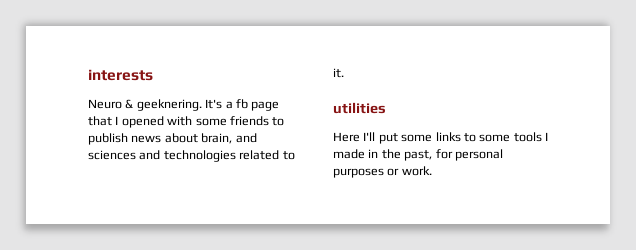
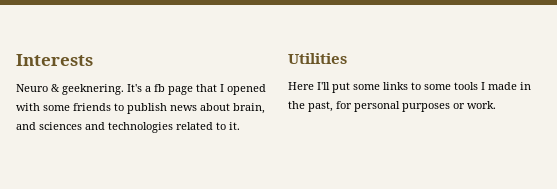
- interests
+ Interests
- utilities
+ Utilities

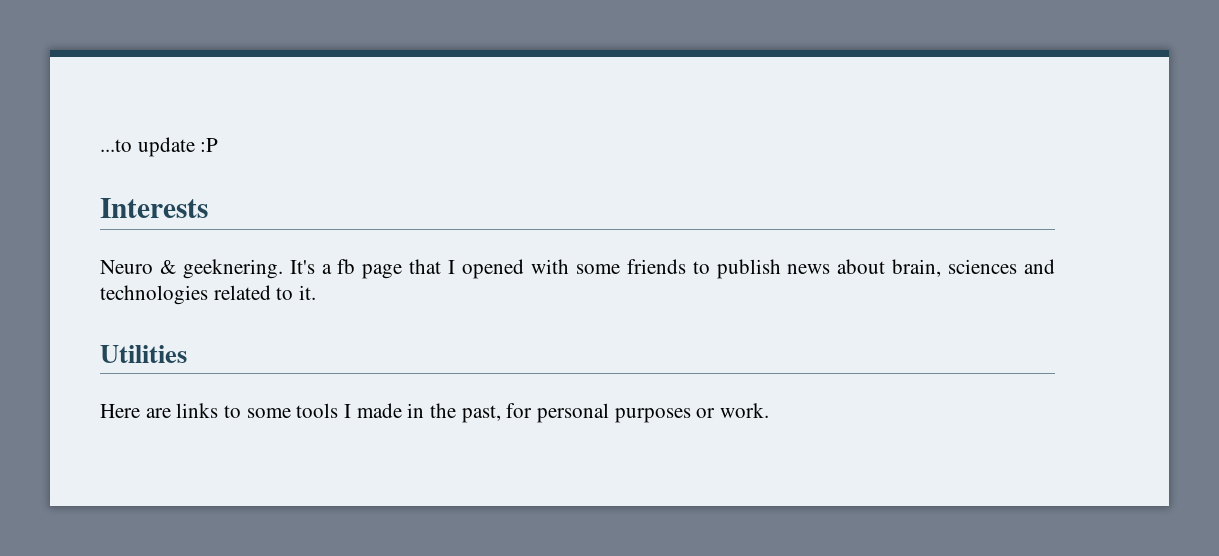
+ ...to update :P
- It's a fb page that I opened with some friends to publish news about brain, and sciences and technologies related to it.
+ It's a fb page that I opened with some friends to publish news about brain, sciences and technologies related to it.
- Here I'll put some links to some tools I made in the past, for personal purposes or work.
+ Here are links to some tools I made in the past, for personal purposes or work.

